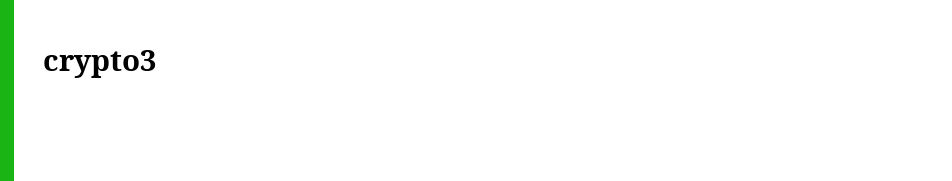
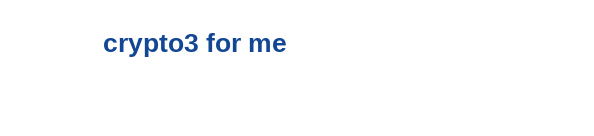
- crypto3
+ crypto3 for me

